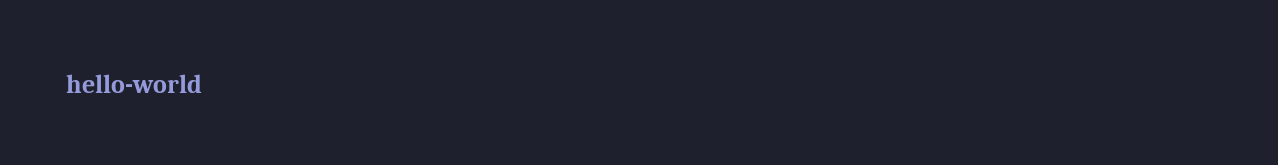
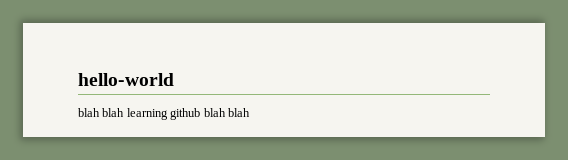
+ blah blah learning github blah blah

